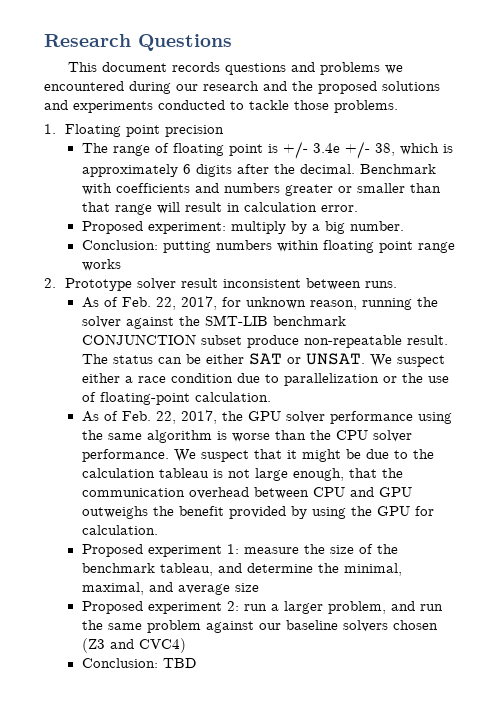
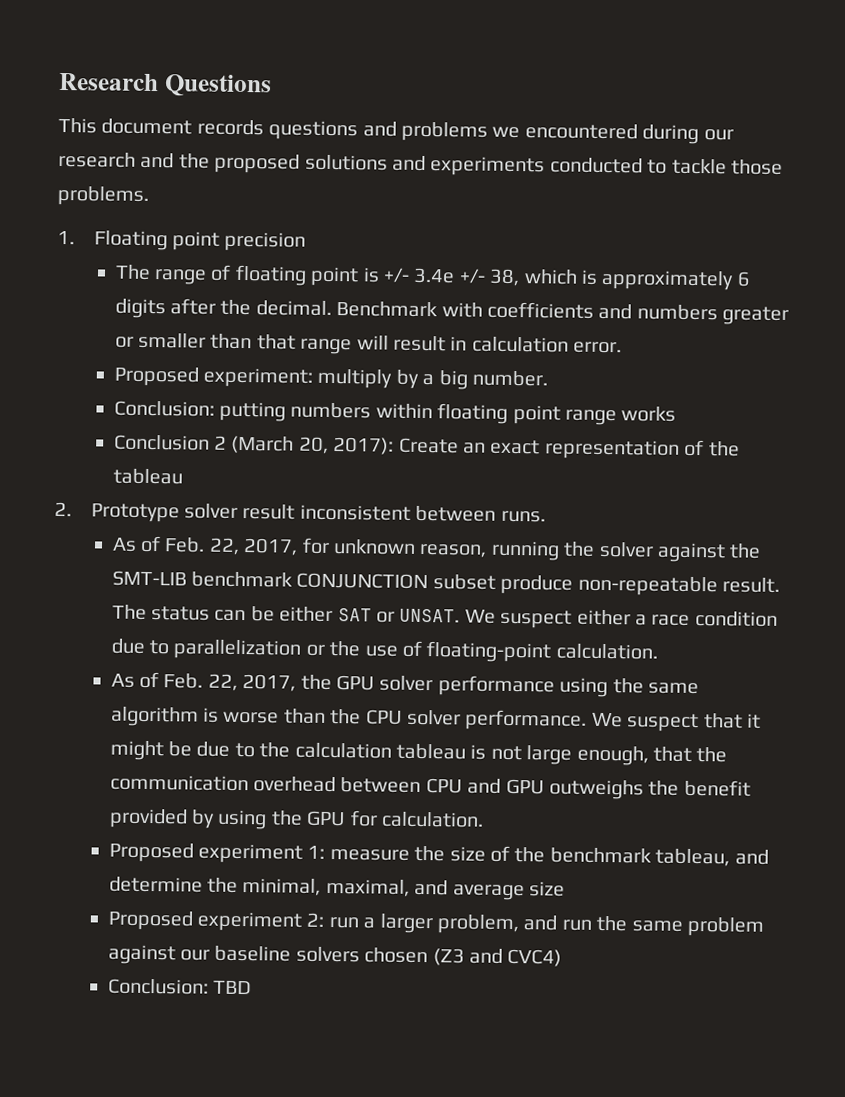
+ Conclusion 2 (March 20, 2017): Create an exact representation of the tableau

